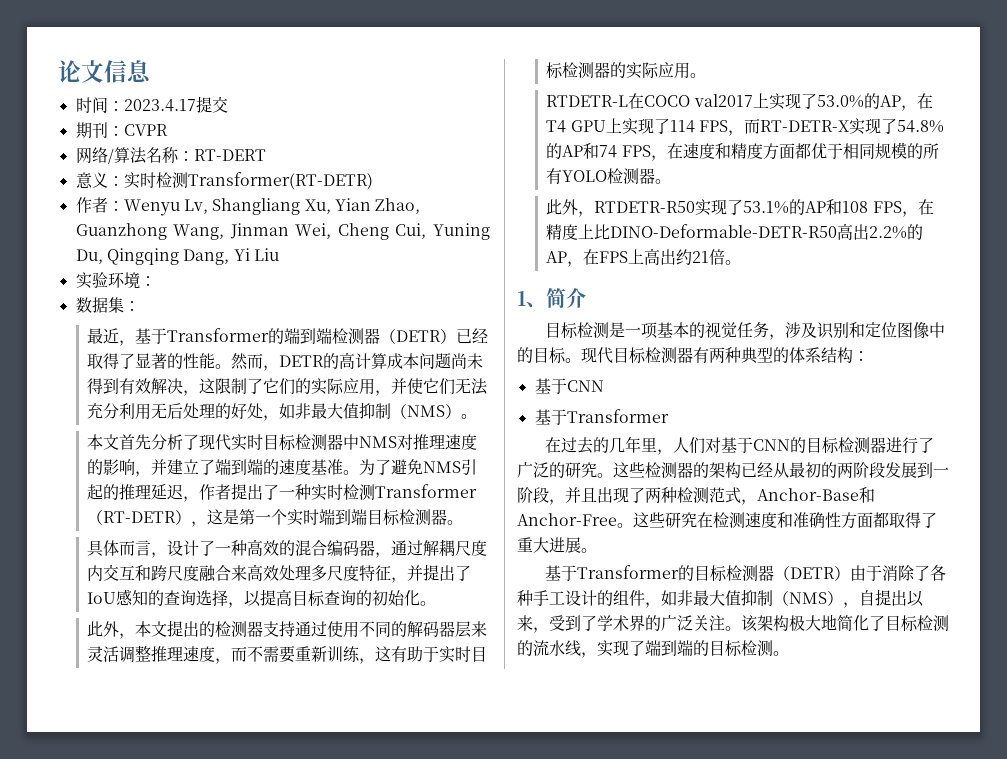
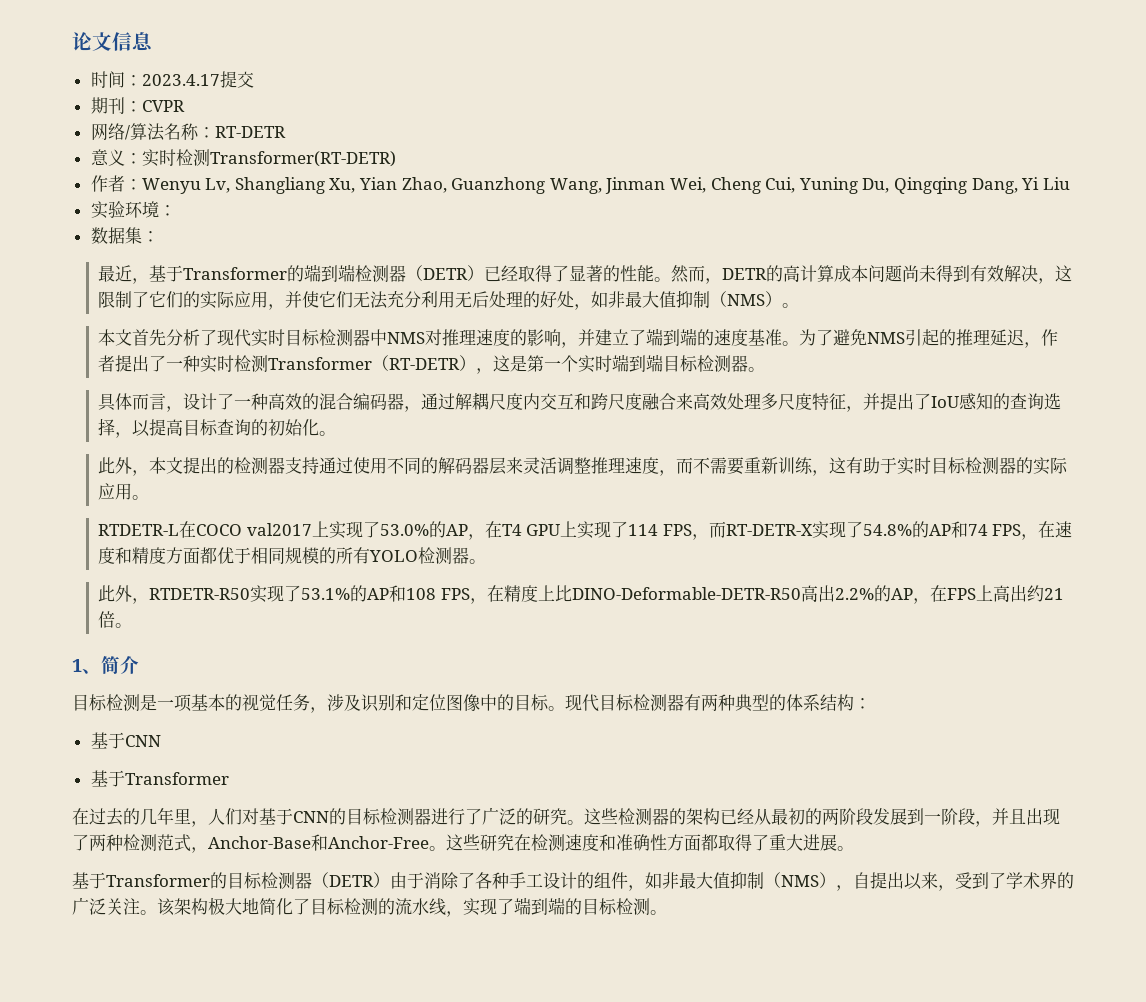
- 网络/算法名称：RT-DERT
+ 网络/算法名称：RT-DETR

